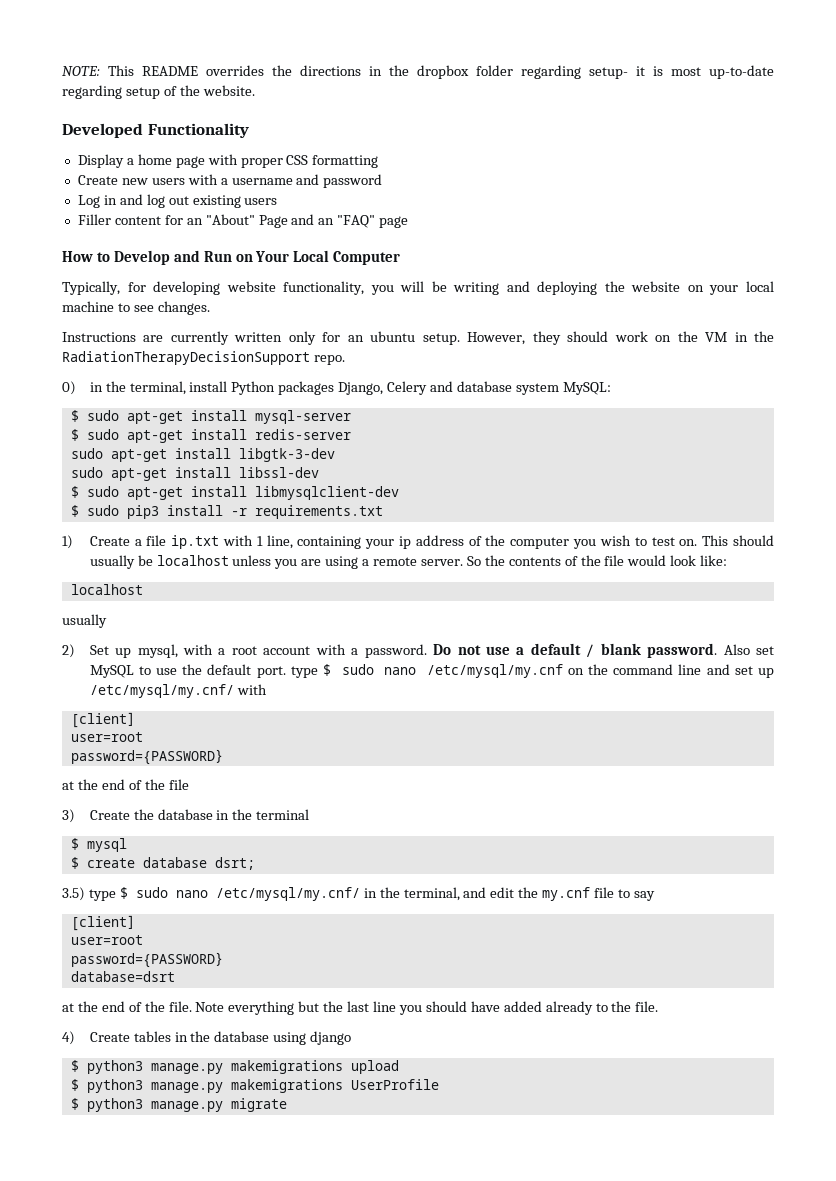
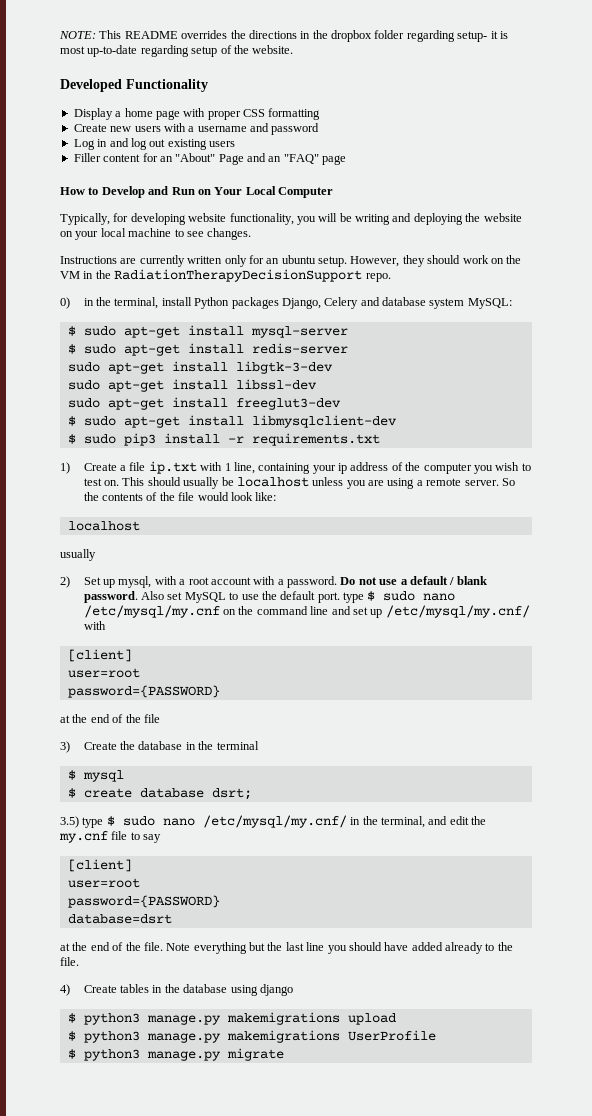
+ sudo apt-get install freeglut3-dev

